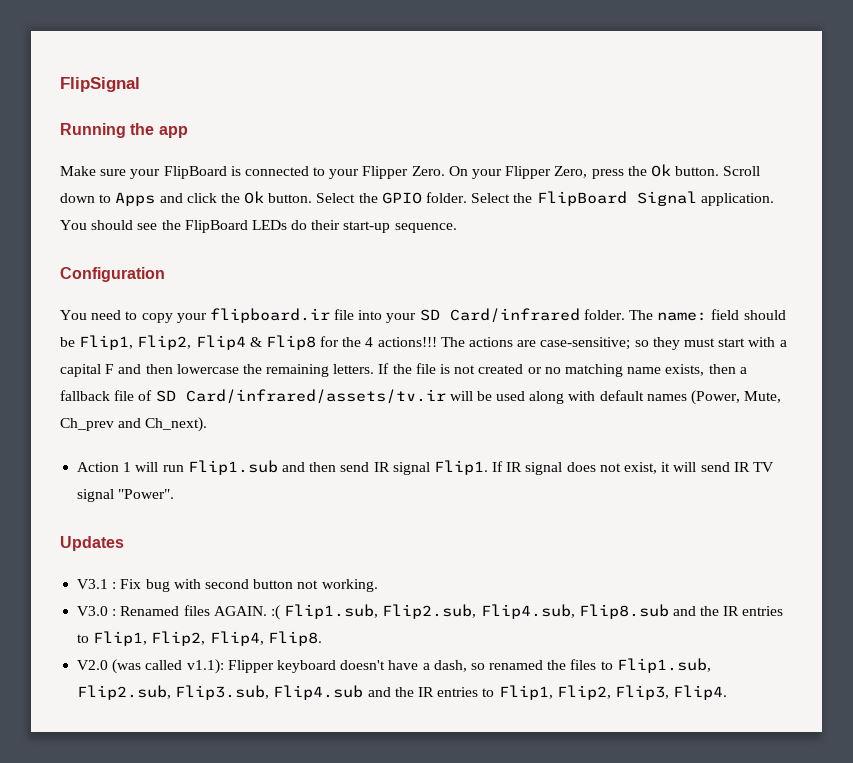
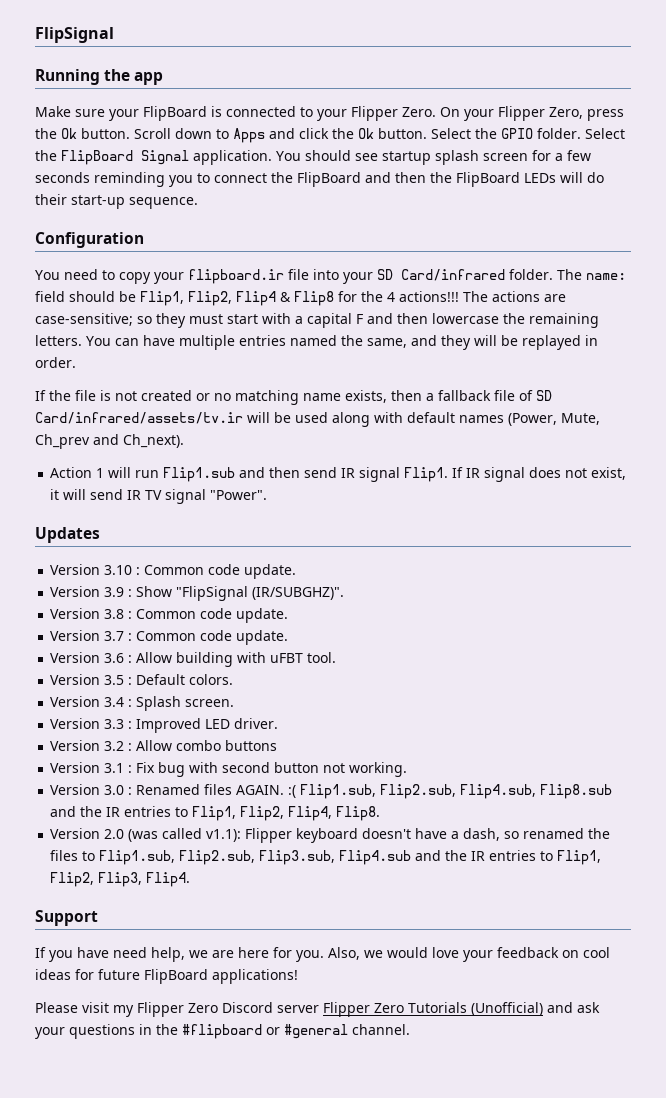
- You should see the FlipBoard LEDs do their start-up sequence.
+ You should see startup splash screen for a few seconds reminding you to connect the FlipBoard and then the FlipBoard LEDs will do their start-up sequence.
- The actions are case-sensitive; so they must start with a capital F and then lowercase the remaining letters. If the file is not created or no matching name exists, then a fallback file of SD Card/infrared/assets/tv.ir will be used along with default names (Power, Mute, Ch_prev and Ch_next).
+ The actions are case-sensitive; so they must start with a capital F and then lowercase the remaining letters. You can have multiple entries named the same, and they will be replayed in order.
+ If the file is not created or no matching name exists, then a fallback file of SD Card/infrared/assets/tv.ir will be used along with default names (Power, Mute, Ch_prev and Ch_next).
- V3.1 : Fix bug with second button not working.
+ Version 3.10 : Common code update.
+ Version 3.9 : Show "FlipSignal (IR/SUBGHZ)".
+ Version 3.8 : Common code update.
+ Version 3.7 : Common code update.
+ Version 3.6 : Allow building with uFBT tool.
+ Version 3.5 : Default colors.
+ Version 3.4 : Splash screen.
+ Version 3.3 : Improved LED driver.
+ Version 3.2 : Allow combo buttons
+ Version 3.1 : Fix bug with second button not working.
- V3.0 : Renamed files AGAIN. :( Flip1.sub, Flip2.sub, Flip4.sub, Flip8.sub and the IR entries to Flip1, Flip2, Flip4, Flip8.
+ Version 3.0 : Renamed files AGAIN. :( Flip1.sub, Flip2.sub, Flip4.sub, Flip8.sub and the IR entries to Flip1, Flip2, Flip4, Flip8.
- V2.0 (was called v1.1): Flipper keyboard doesn't have a dash, so renamed the files to Flip1.sub, Flip2.sub, Flip3.sub, Flip4.sub and the IR entries to Flip1, Flip2, Flip3, Flip4.
+ Version 2.0 (was called v1.1): Flipper keyboard doesn't have a dash, so renamed the files to Flip1.sub, Flip2.sub, Flip3.sub, Flip4.sub and the IR entries to Flip1, Flip2, Flip3, Flip4.
+ Support
+ If you have need help, we are here for you. Also, we would love your feedback on cool ideas for future FlipBoard applications!
+ Please visit my Flipper Zero Discord server Flipper Zero Tutorials (Unofficial) and ask your questions in the #flipboard or #general channel.

